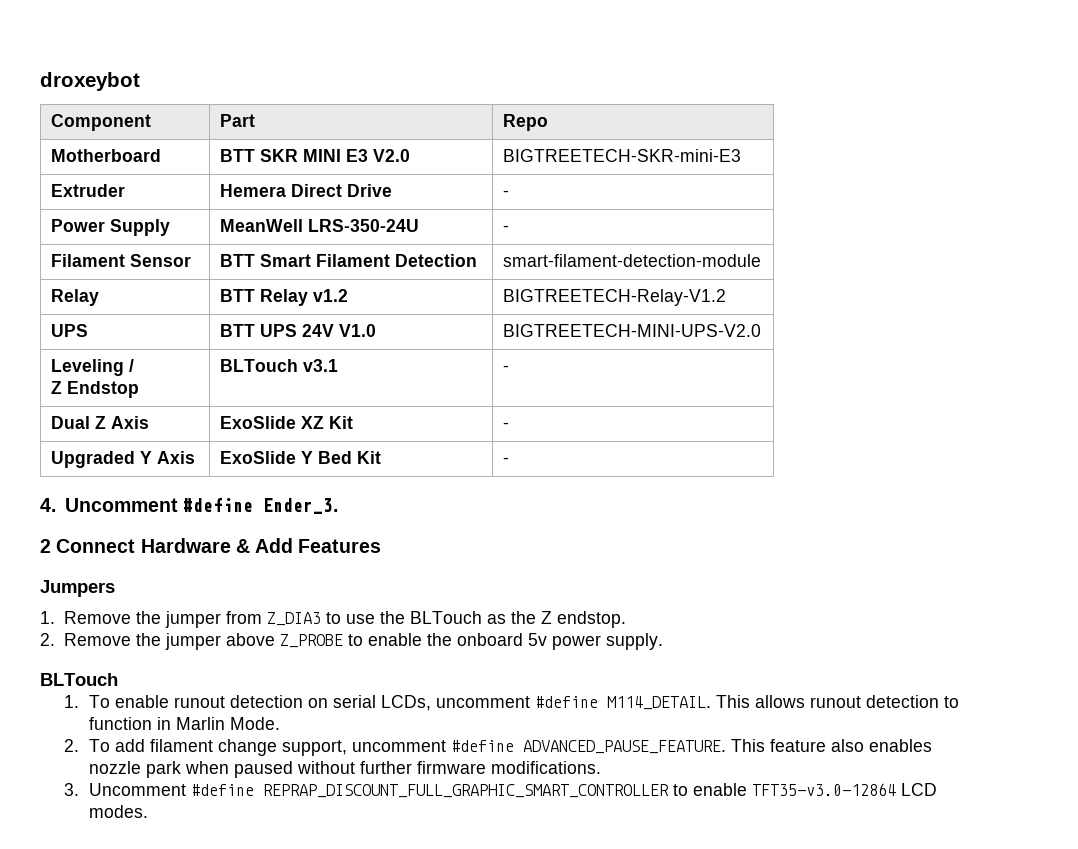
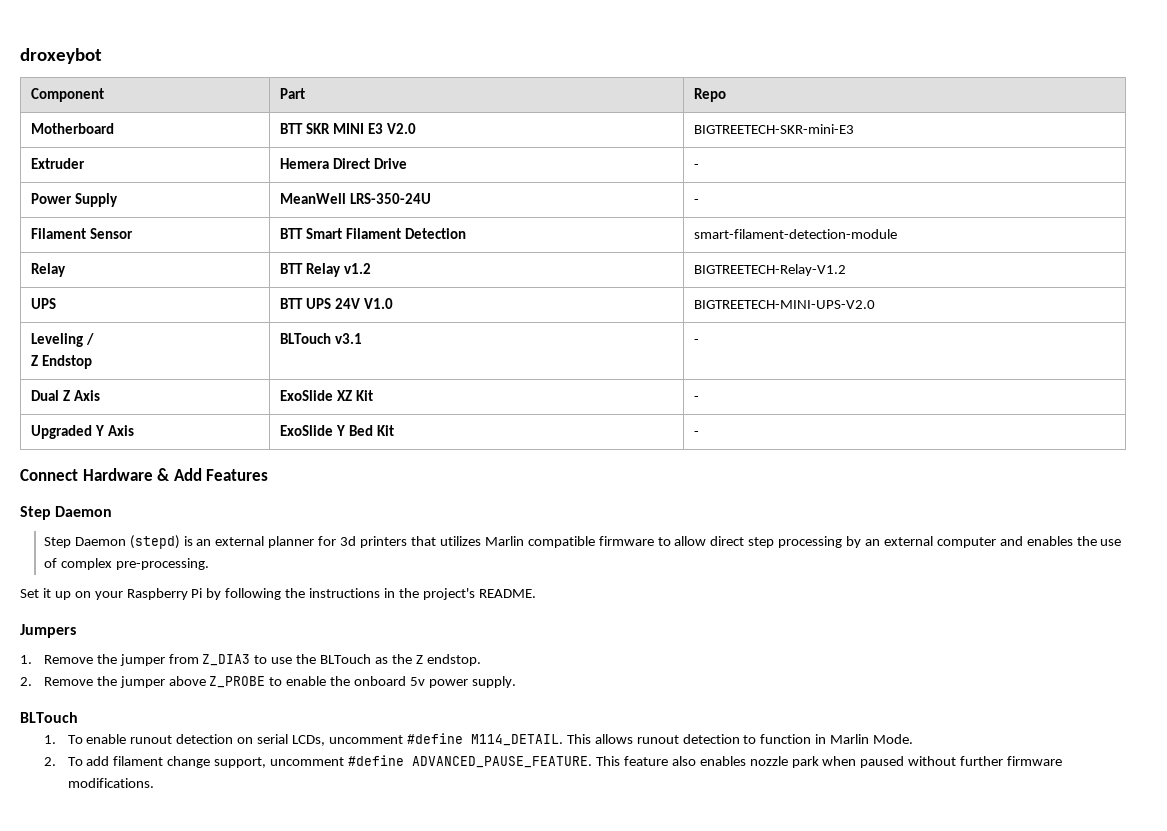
- 4. Uncomment #define Ender_3.
- 2 Connect Hardware & Add Features
+ Connect Hardware & Add Features
+ Step Daemon
+ Step Daemon (stepd) is an external planner for 3d printers that utilizes Marlin compatible firmware to allow direct step processing by an external computer and enables the use of complex pre-processing.
+ Set it up on your Raspberry Pi by following the instructions in the project's README.
- 3. Uncomment #define REPRAP_DISCOUNT_FULL_GRAPHIC_SMART_CONTROLLER to enable TFT35-v3.0-12864 LCD modes.

